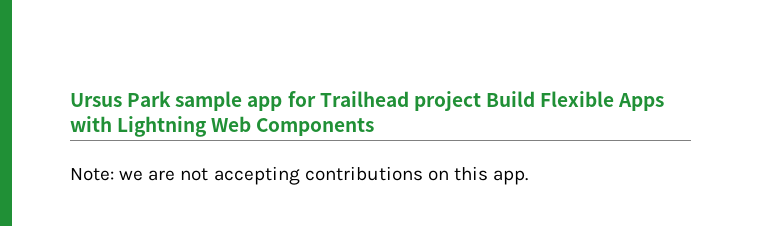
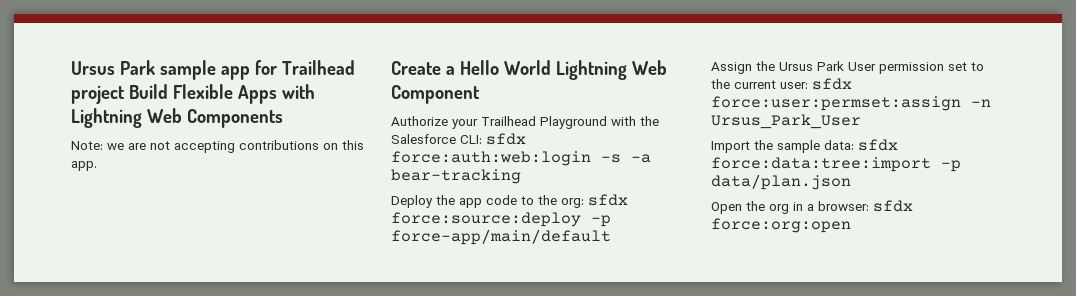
+ Create a Hello World Lightning Web Component
+ Authorize your Trailhead Playground with the Salesforce CLI: sfdx force:auth:web:login -s -a bear-tracking
+ Deploy the app code to the org: sfdx force:source:deploy -p force-app/main/default
+ Assign the Ursus Park User permission set to the current user: sfdx force:user:permset:assign -n Ursus_Park_User
+ Import the sample data: sfdx force:data:tree:import -p data/plan.json
+ Open the org in a browser: sfdx force:org:open

